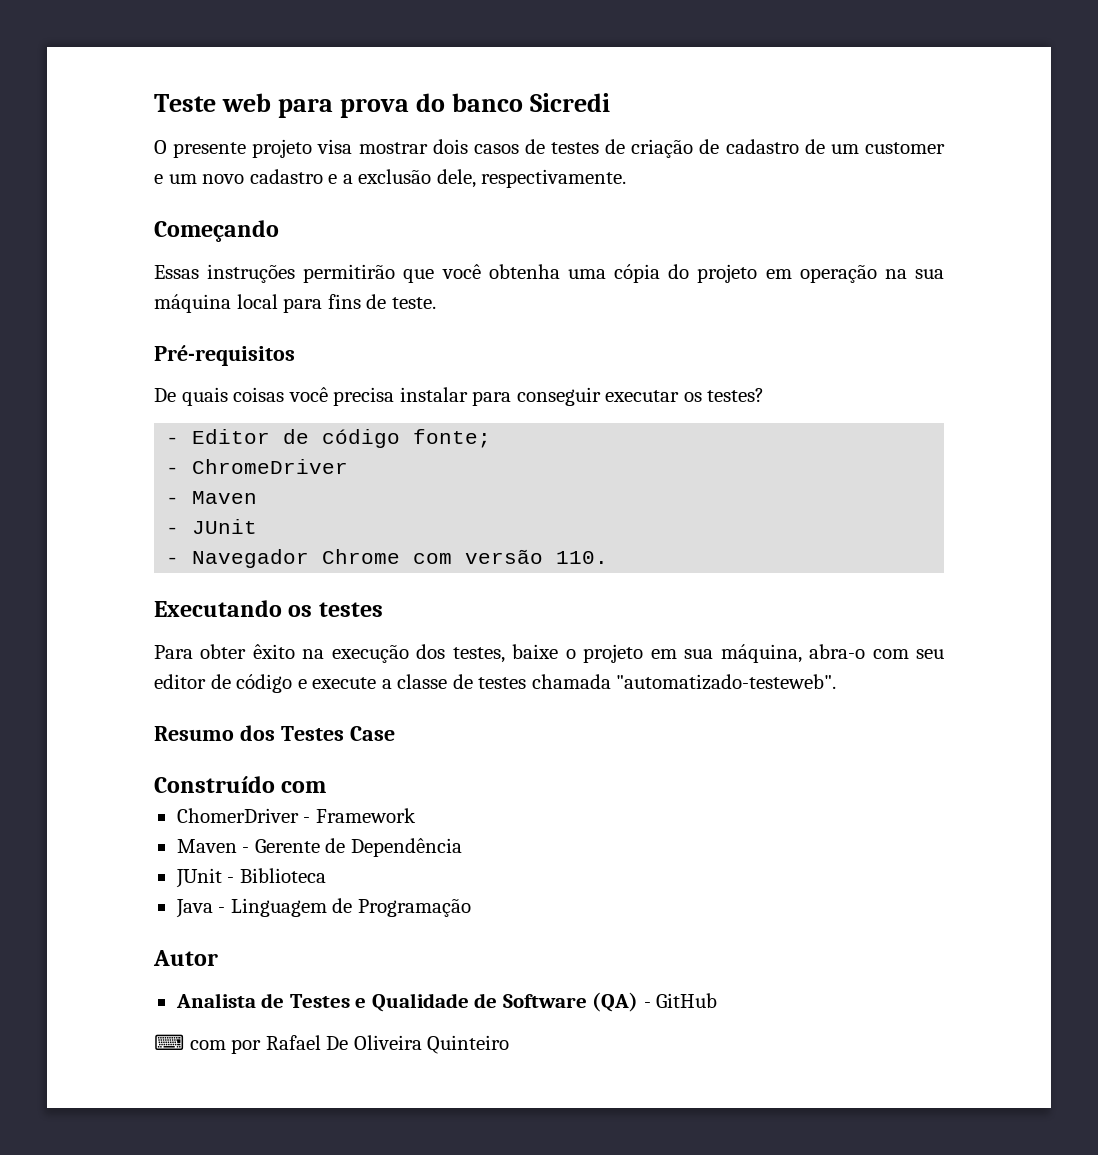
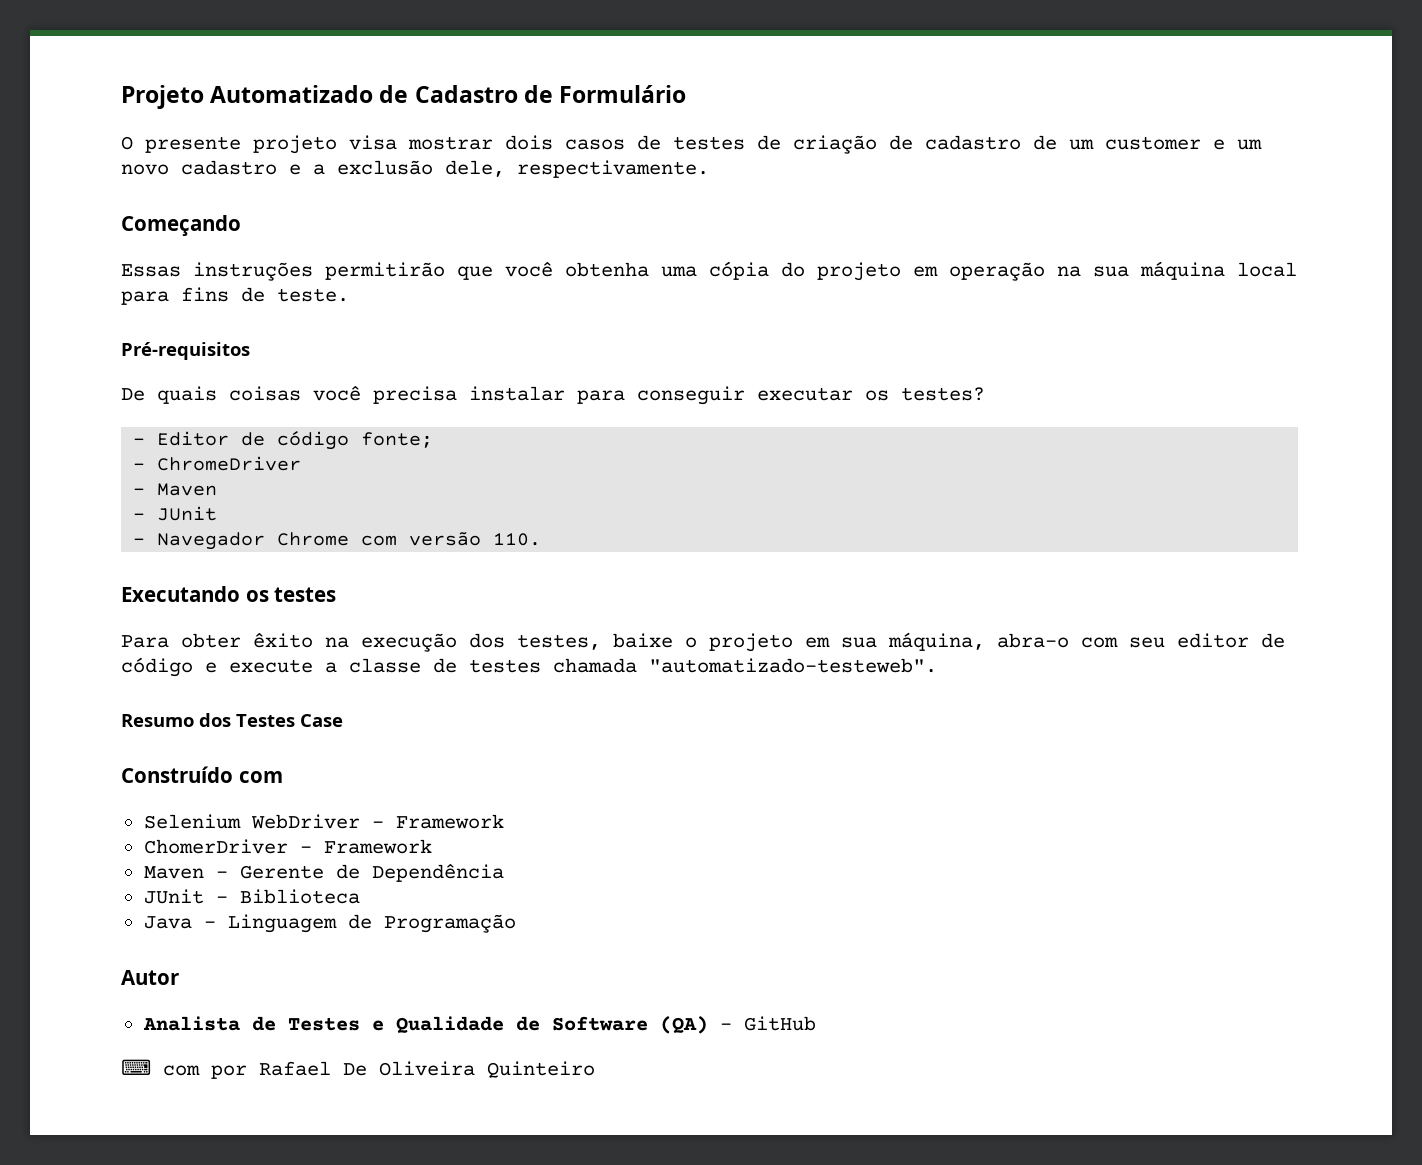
- Teste web para prova do banco Sicredi
+ Projeto Automatizado de Cadastro de Formulário
+ Selenium WebDriver - Framework

